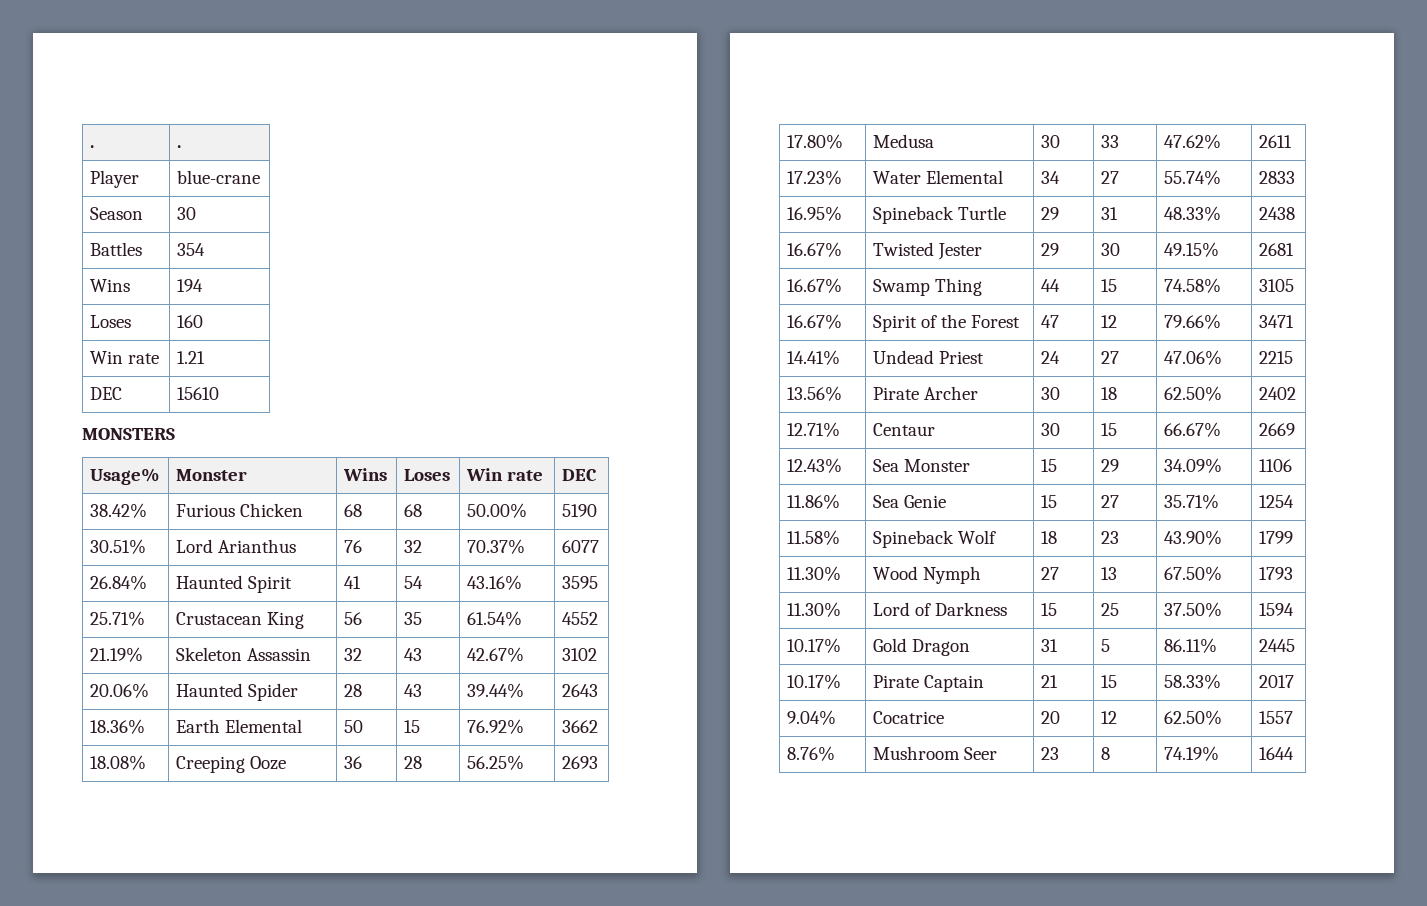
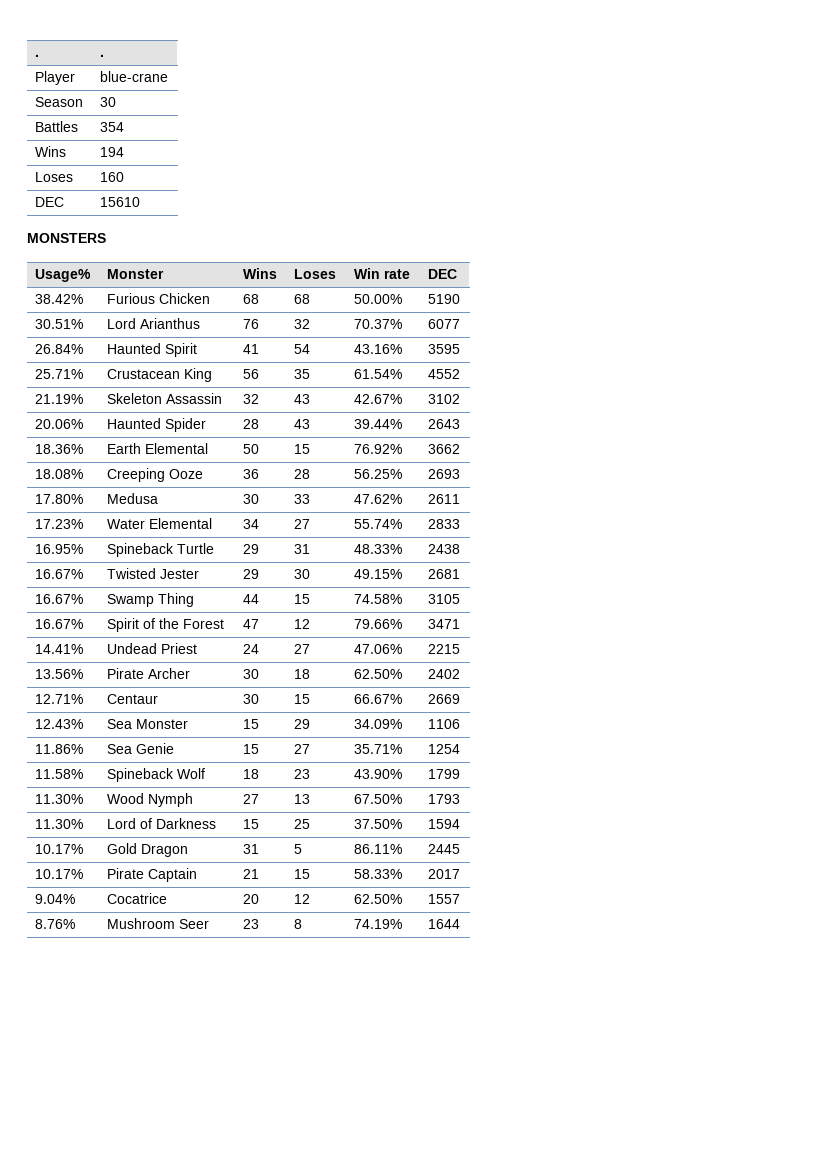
- Win rate | 1.21

